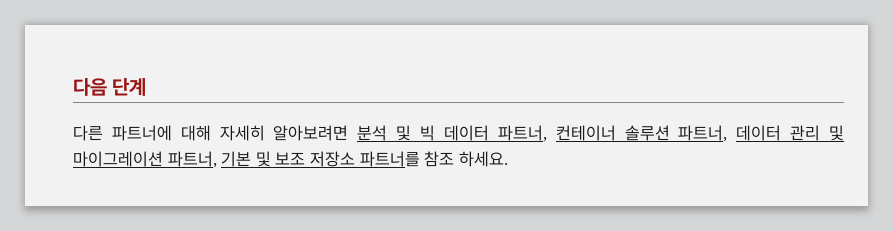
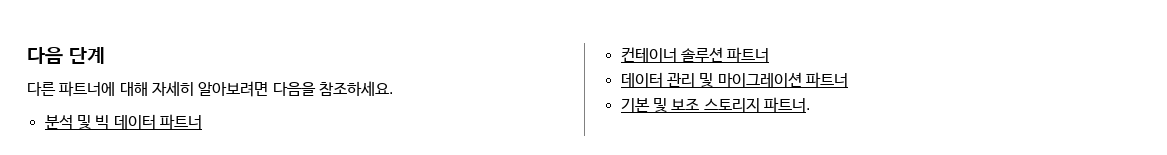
- 다른 파트너에 대해 자세히 알아보려면 분석 및 빅 데이터 파트너, 컨테이너 솔루션 파트너, 데이터 관리 및 마이그레이션 파트너, 기본 및 보조 저장소 파트너를 참조 하세요.
+ 다른 파트너에 대해 자세히 알아보려면 다음을 참조하세요.
+ 분석 및 빅 데이터 파트너
+ 컨테이너 솔루션 파트너
+ 데이터 관리 및 마이그레이션 파트너
+ 기본 및 보조 스토리지 파트너.

